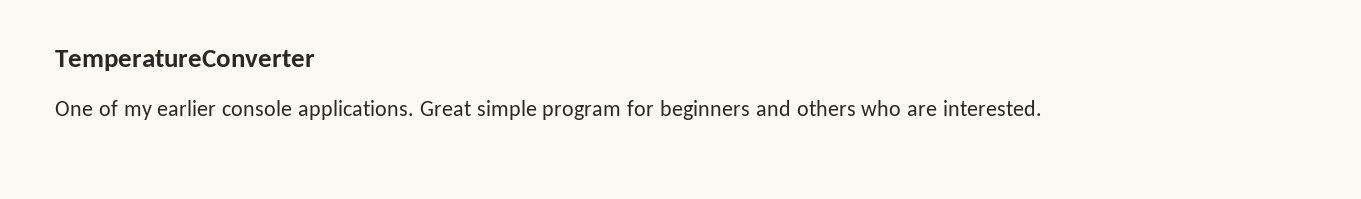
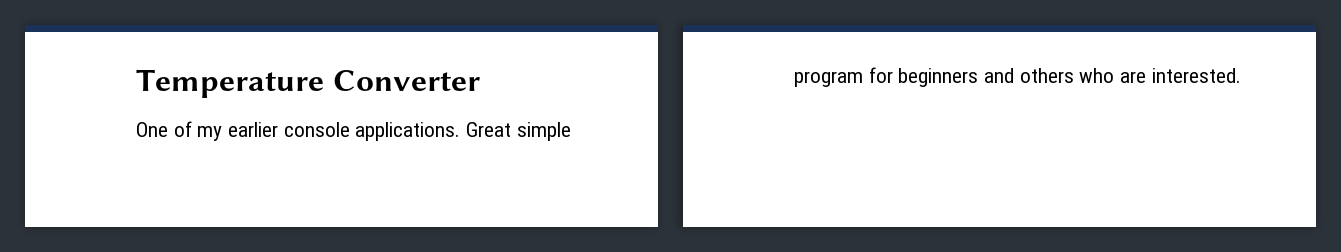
- TemperatureConverter
+ Temperature Converter

